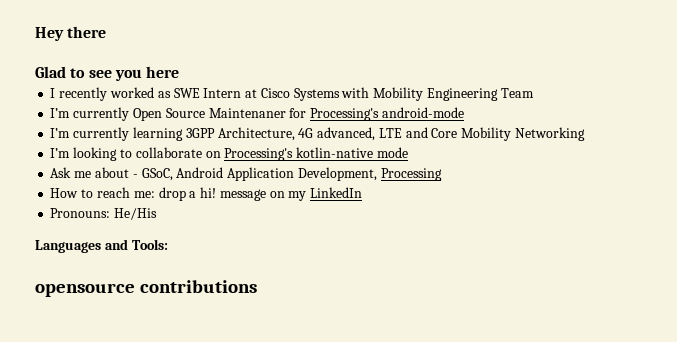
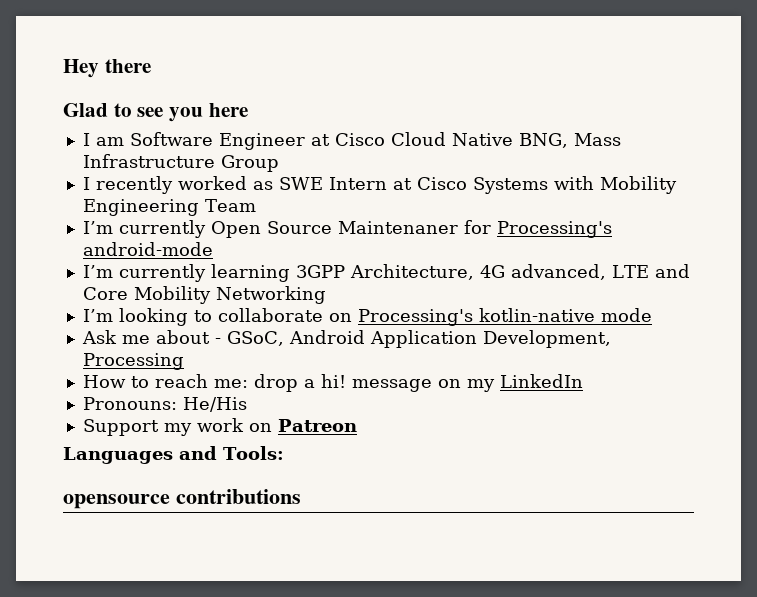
+ I am Software Engineer at Cisco Cloud Native BNG, Mass Infrastructure Group
+ Support my work on Patreon

